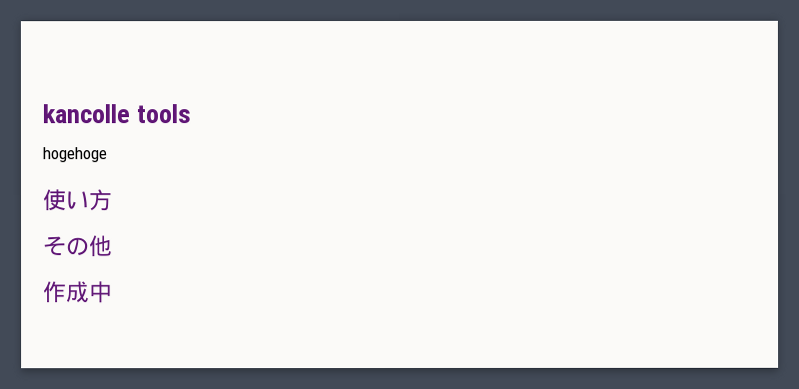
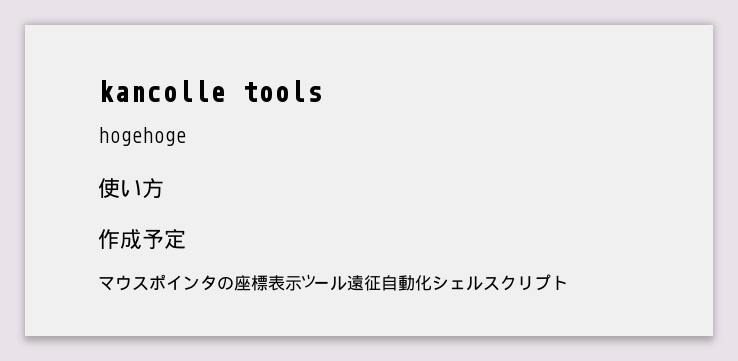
- その他
- 作成中
+ 作成予定
+ マウスポインタの座標表示ツール遠征自動化シェルスクリプト

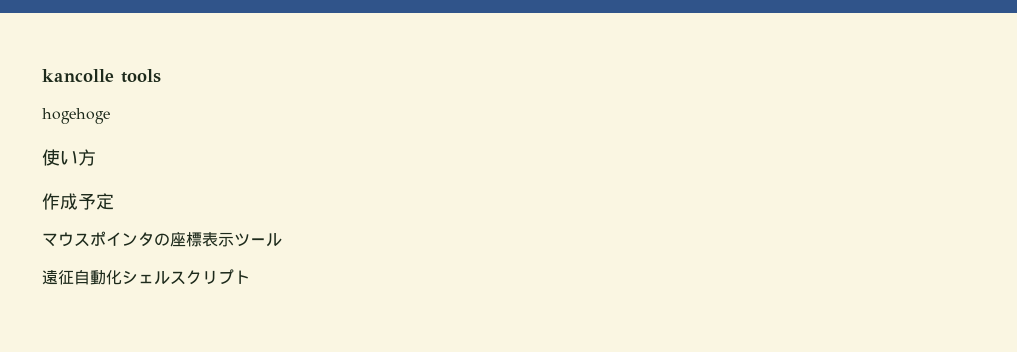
- マウスポインタの座標表示ツール遠征自動化シェルスクリプト
+ マウスポインタの座標表示ツール
+ 遠征自動化シェルスクリプト

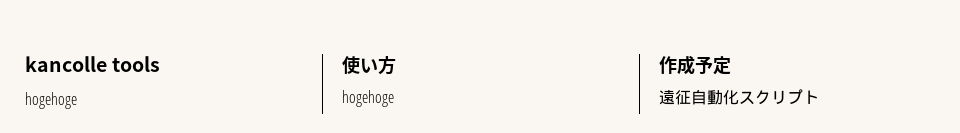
  使い方
+ hogehoge
- マウスポインタの座標表示ツール
- 遠征自動化シェルスクリプト
+ 遠征自動化スクリプト

